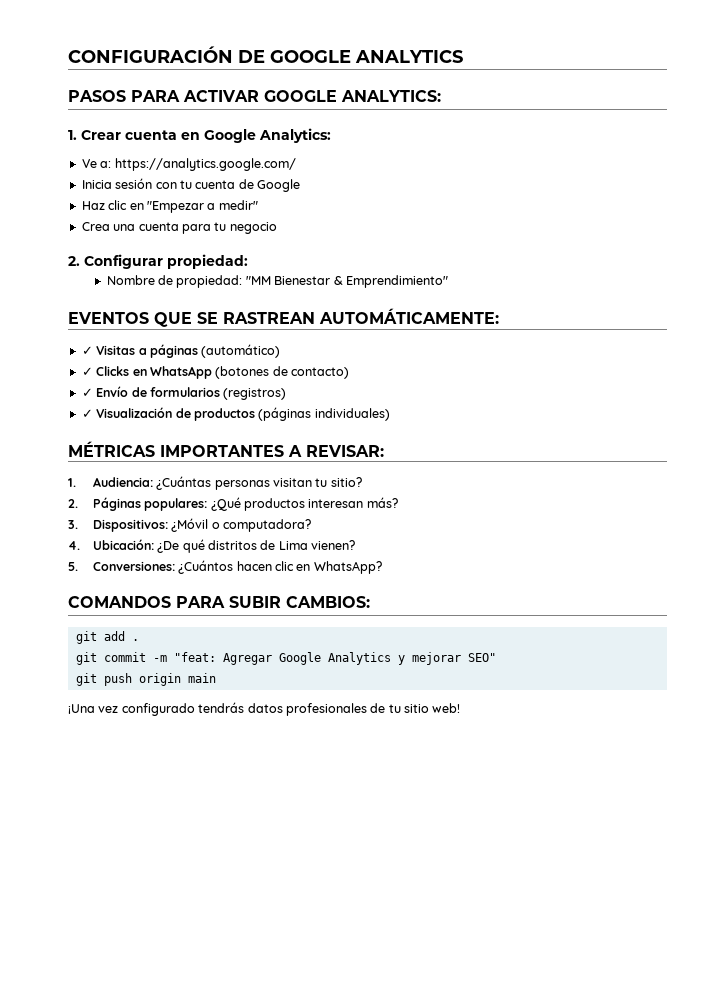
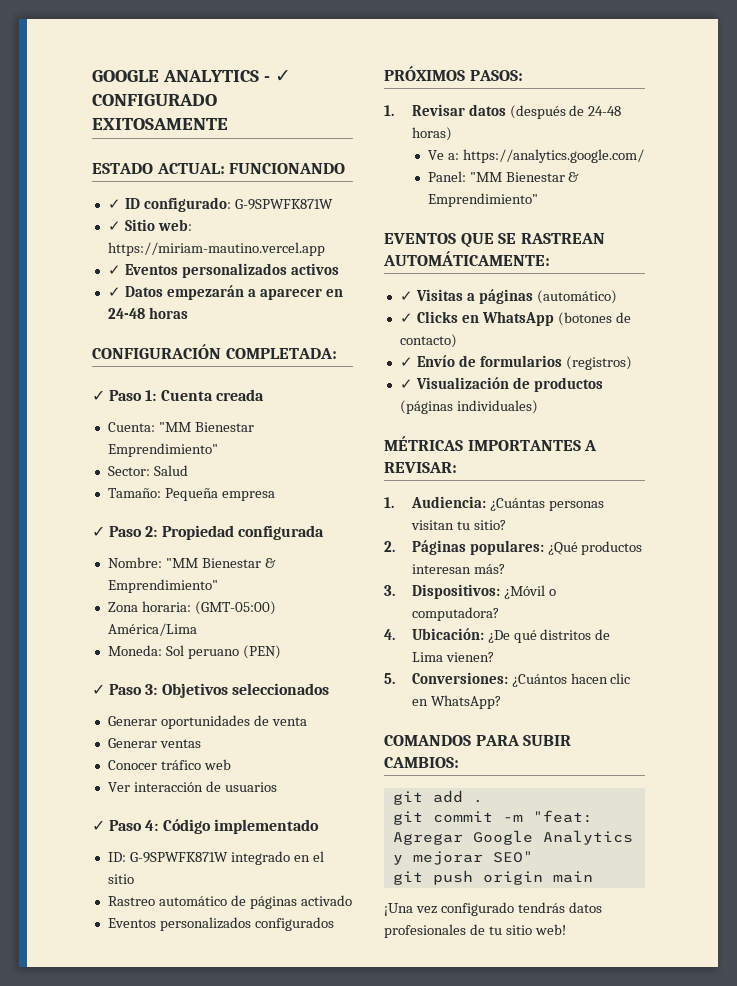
- CONFIGURACIÓN DE GOOGLE ANALYTICS
- PASOS PARA ACTIVAR GOOGLE ANALYTICS:
- 1. Crear cuenta en Google Analytics:
+ GOOGLE ANALYTICS - ✓ CONFIGURADO EXITOSAMENTE
+ ESTADO ACTUAL: FUNCIONANDO
+ ✓ ID configurado: G-9SPWFK871W
+ ✓ Sitio web: https://miriam-mautino.vercel.app
+ ✓ Eventos personalizados activos
+ ✓ Datos empezarán a aparecer en 24-48 horas
+ CONFIGURACIÓN COMPLETADA:
+ ✓ Paso 1: Cuenta creada
+ Cuenta: "MM Bienestar Emprendimiento"
+ Sector: Salud
+ Tamaño: Pequeña empresa
+ ✓ Paso 2: Propiedad configurada
+ Nombre: "MM Bienestar & Emprendimiento"
+ Zona horaria: (GMT-05:00) América/Lima
+ Moneda: Sol peruano (PEN)
+ ✓ Paso 3: Objetivos seleccionados
+ Generar oportunidades de venta
+ Generar ventas
+ Conocer tráfico web
+ Ver interacción de usuarios
+ ✓ Paso 4: Código implementado
+ ID: G-9SPWFK871W integrado en el sitio
+ Rastreo automático de páginas activado
+ Eventos personalizados configurados
+ PRÓXIMOS PASOS:
+ 1. Revisar datos (después de 24-48 horas)
  Ve a: https://analytics.google.com/
- Inicia sesión con tu cuenta de Google
- Haz clic en "Empezar a medir"
- Crea una cuenta para tu negocio
- 2. Configurar propiedad:
- Nombre de propiedad: "MM Bienestar & Emprendimiento"
+ Panel: "MM Bienestar & Emprendimiento"

